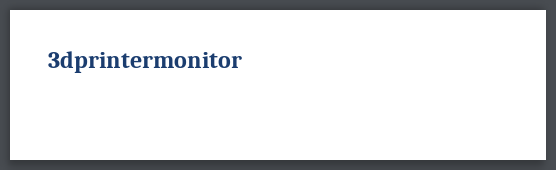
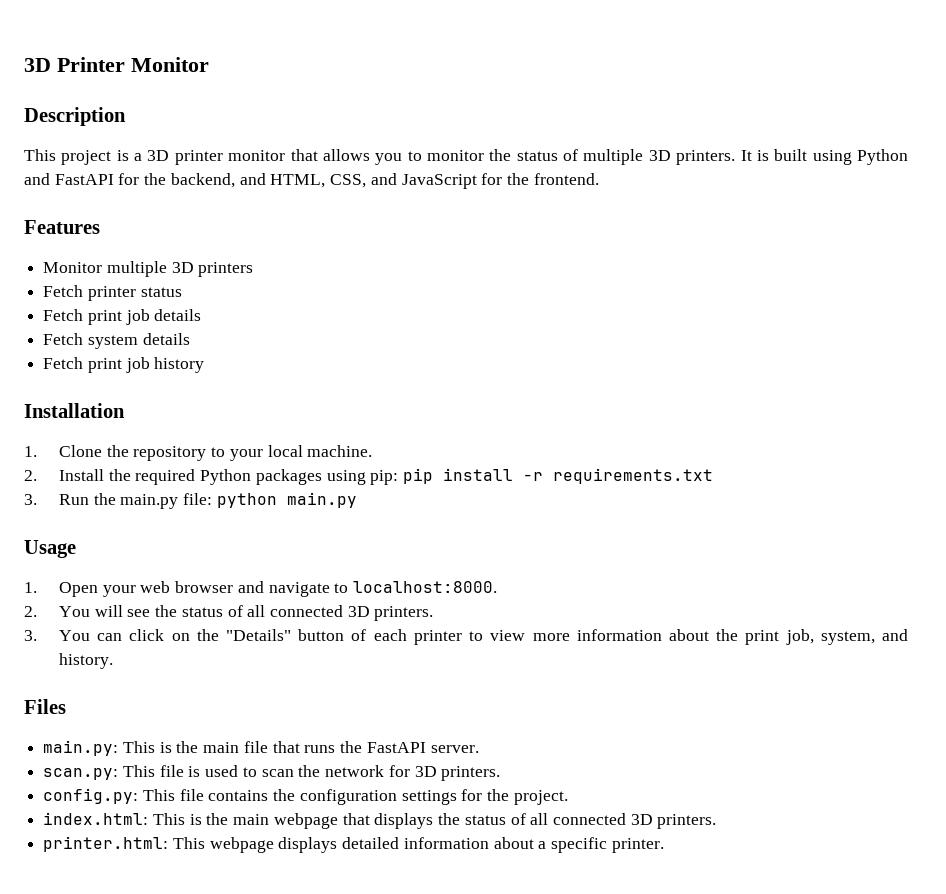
- 3dprintermonitor
+ 3D Printer Monitor
+ Description
+ This project is a 3D printer monitor that allows you to monitor the status of multiple 3D printers. It is built using Python and FastAPI for the backend, and HTML, CSS, and JavaScript for the frontend.
+ Features
+ Monitor multiple 3D printers
+ Fetch printer status
+ Fetch print job details
+ Fetch system details
+ Fetch print job history
+ Installation
+ 1. Clone the repository to your local machine.
+ 2. Install the required Python packages using pip: pip install -r requirements.txt
+ 3. Run the main.py file: python main.py
+ Usage
+ 1. Open your web browser and navigate to localhost:8000.
+ 2. You will see the status of all connected 3D printers.
+ 3. You can click on the "Details" button of each printer to view more information about the print job, system, and history.
+ Files
+ main.py: This is the main file that runs the FastAPI server.
+ scan.py: This file is used to scan the network for 3D printers.
+ config.py: This file contains the configuration settings for the project.
+ index.html: This is the main webpage that displays the status of all connected 3D printers.
+ printer.html: This webpage displays detailed information about a specific printer.

